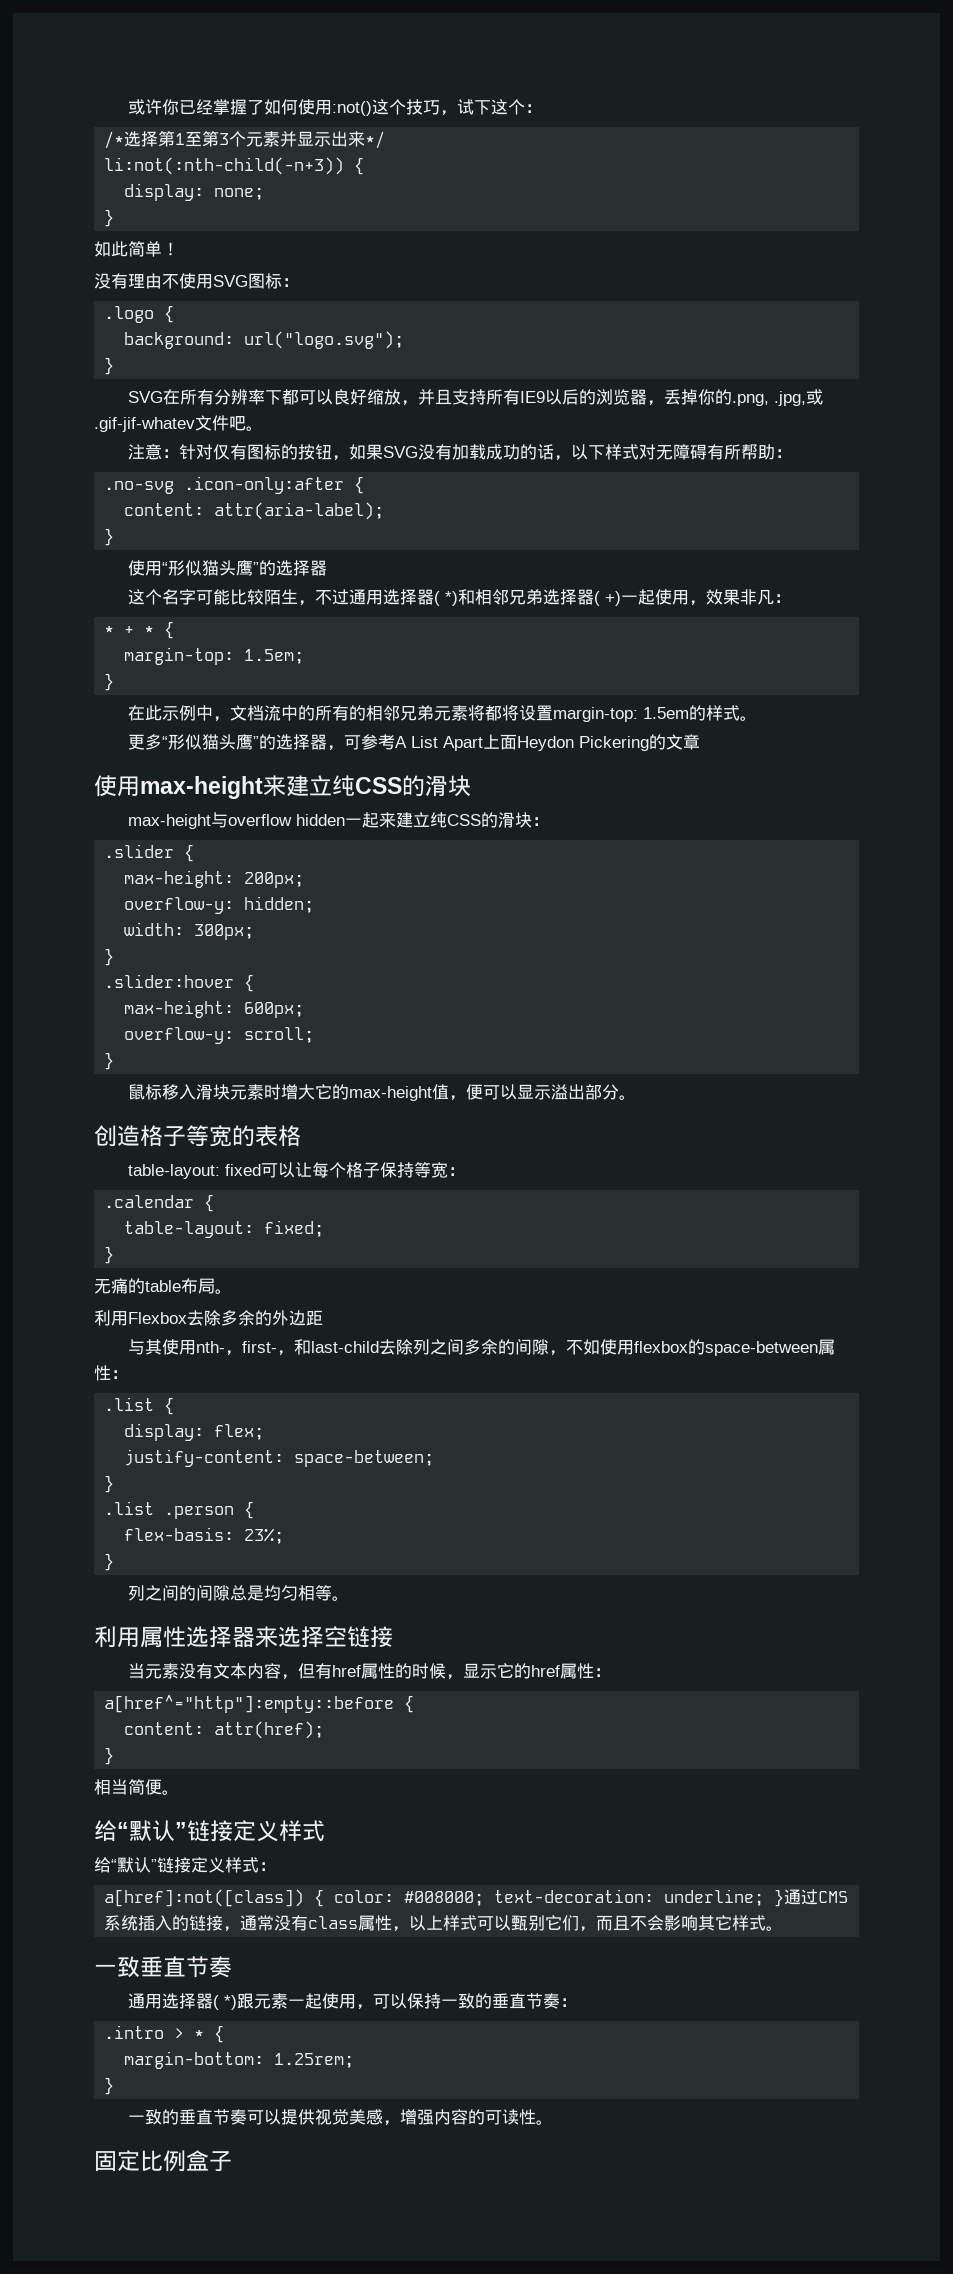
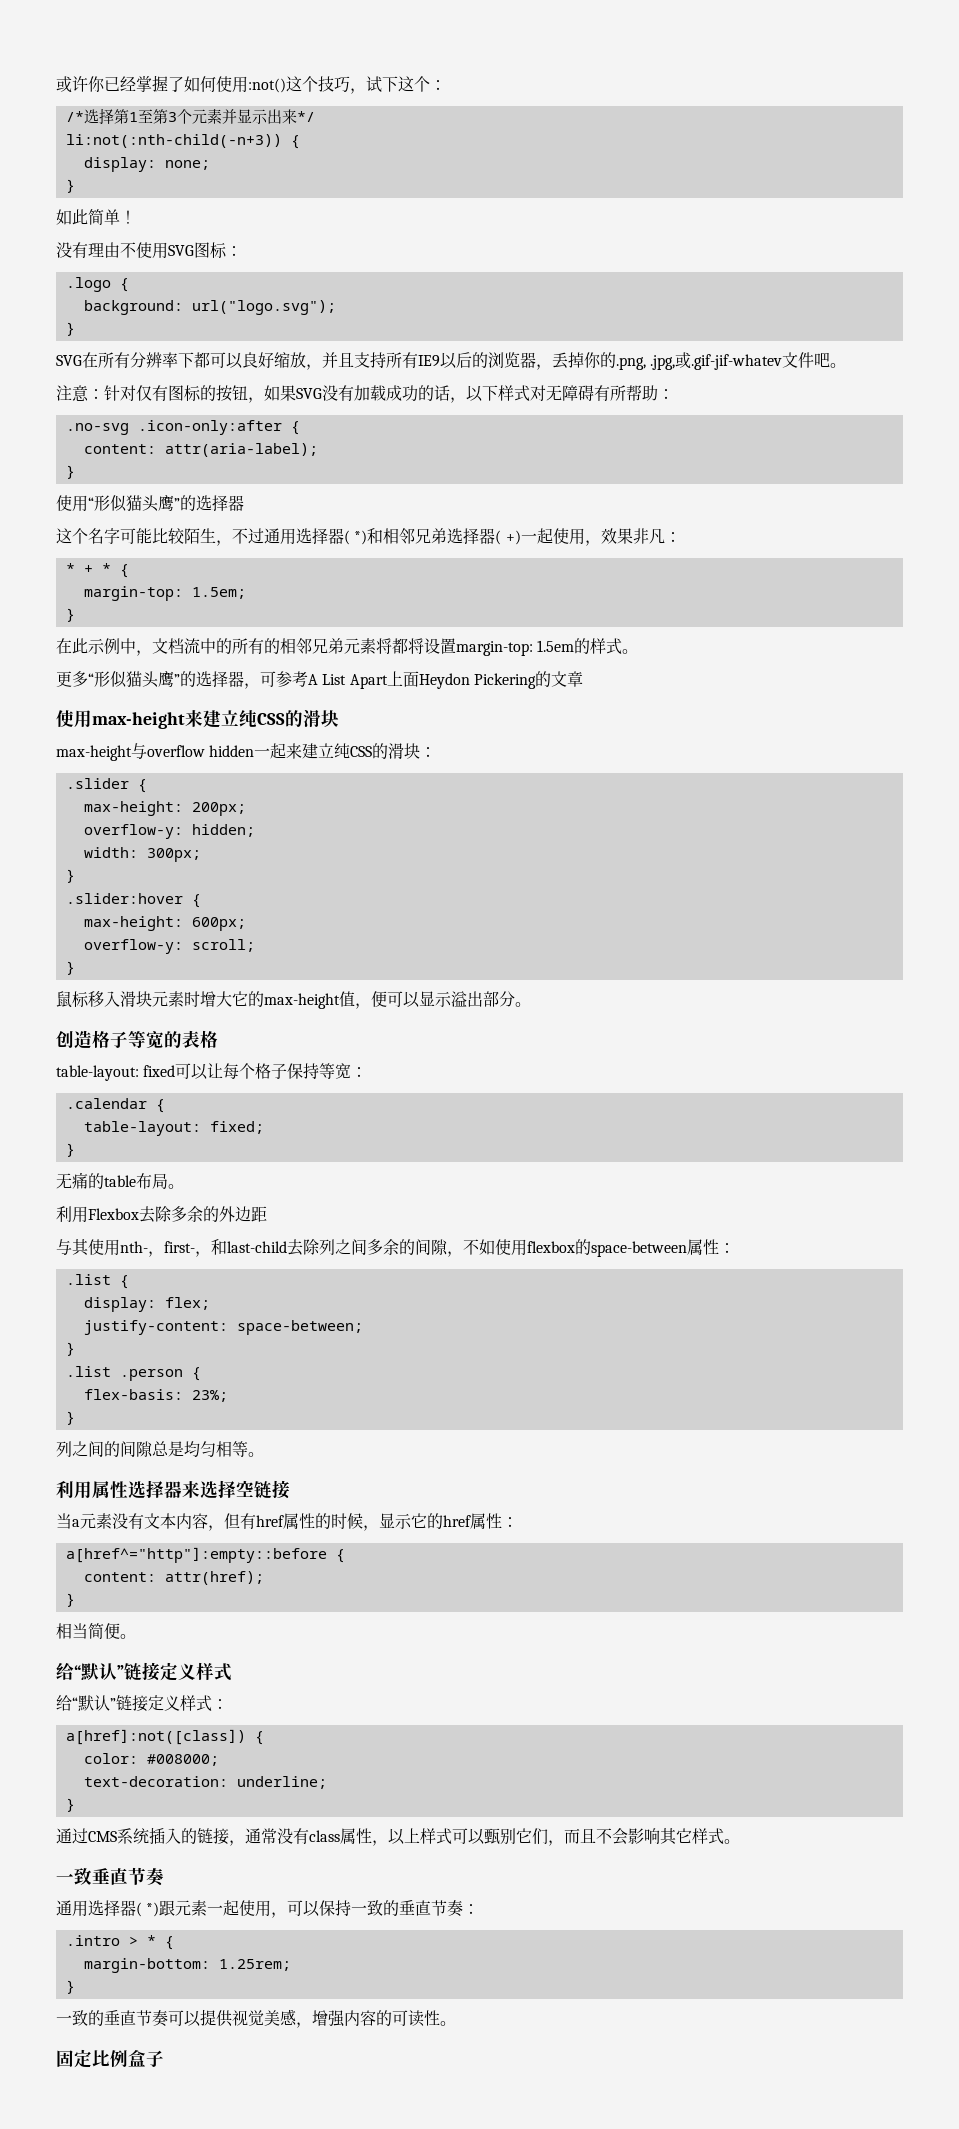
- 当元素没有文本内容，但有href属性的时候，显示它的href属性：
+ 当a元素没有文本内容，但有href属性的时候，显示它的href属性：
- a[href]:not([class]) { color: #008000; text-decoration: underline; }通过CMS系统插入的链接，通常没有class属性，以上样式可以甄别它们，而且不会影响其它样式。
+ a[href]:not([class]) {
+ color: #008000;
+ text-decoration: underline;
+ }
+ 通过CMS系统插入的链接，通常没有class属性，以上样式可以甄别它们，而且不会影响其它样式。

